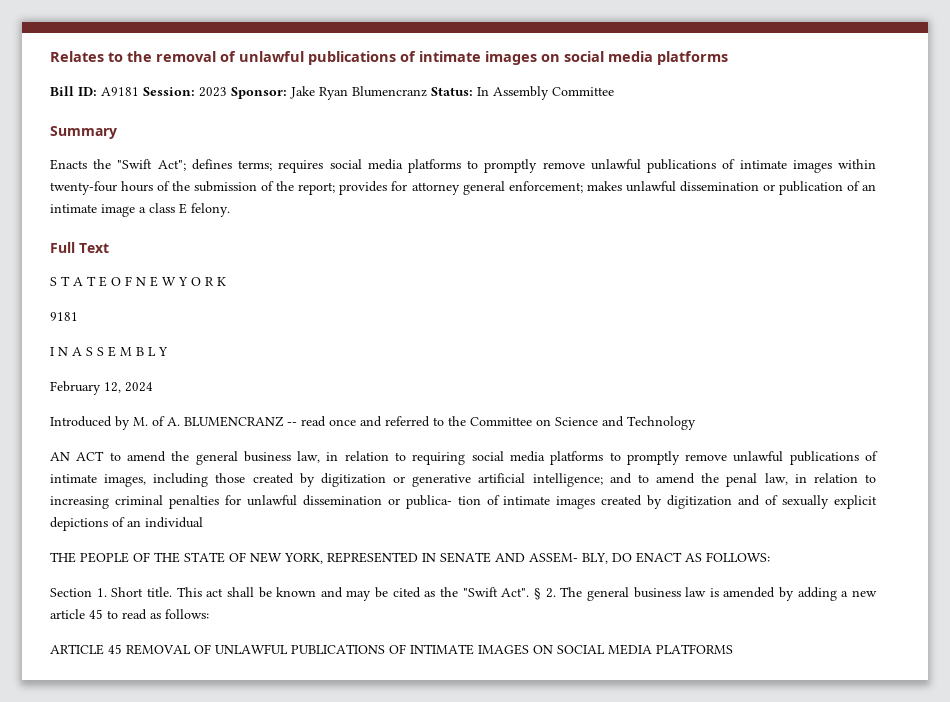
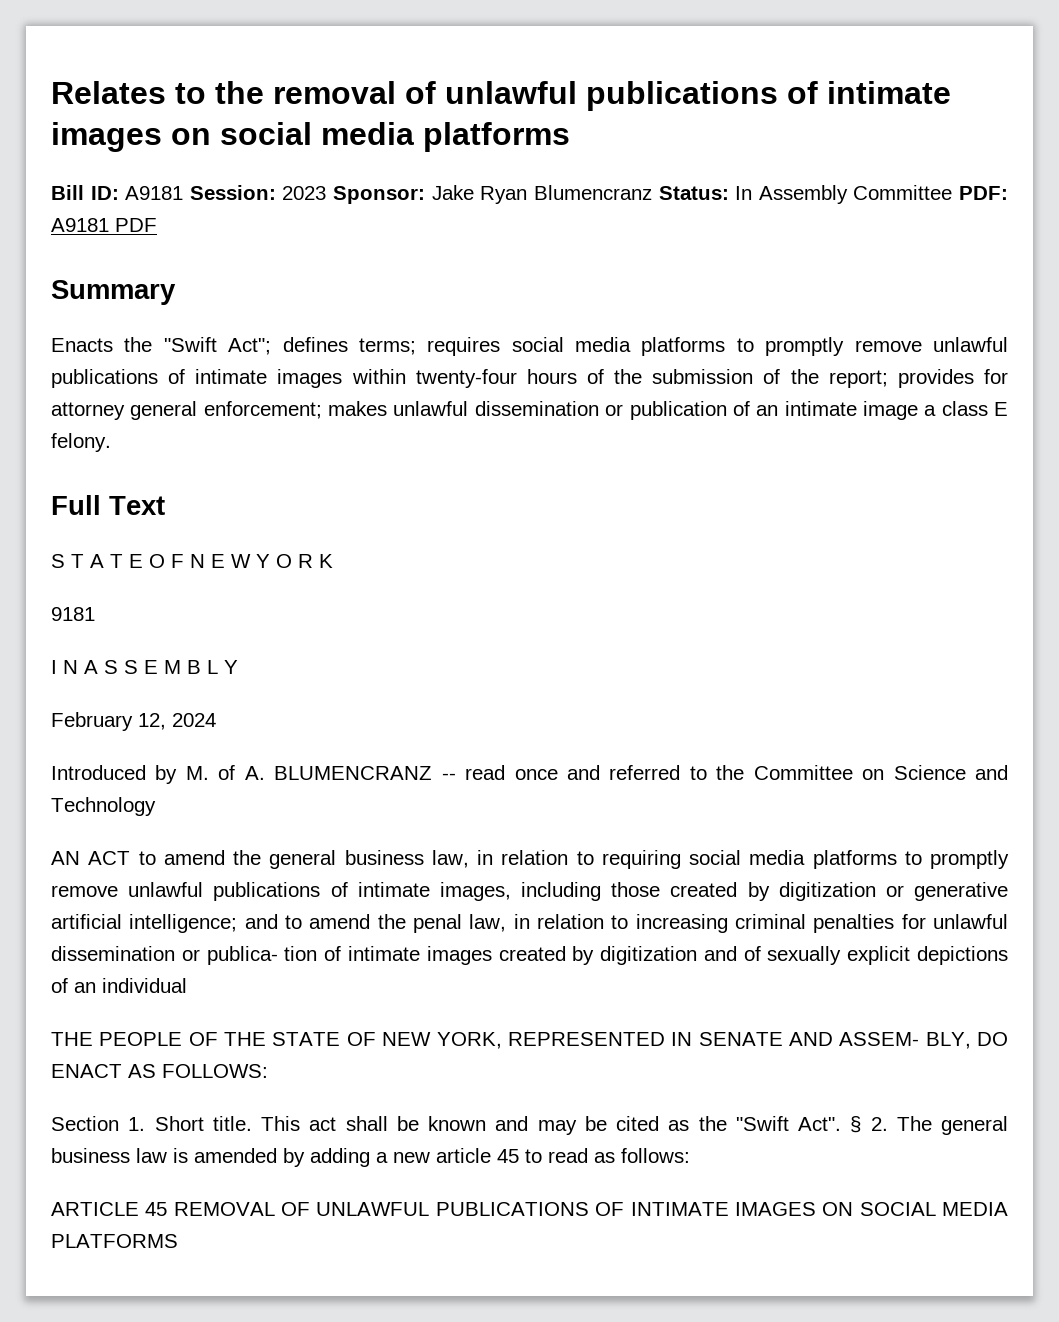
- Bill ID: A9181 Session: 2023 Sponsor: Jake Ryan Blumencranz Status: In Assembly Committee
+ Bill ID: A9181 Session: 2023 Sponsor: Jake Ryan Blumencranz Status: In Assembly Committee PDF: A9181 PDF

